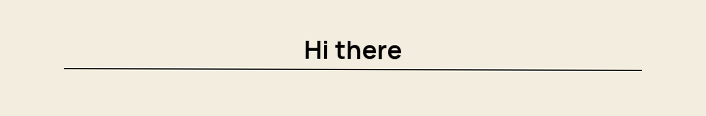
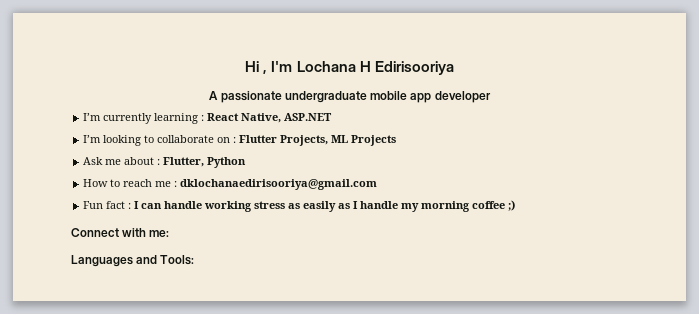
- Hi there
+ Hi , I'm Lochana H Edirisooriya
+ A passionate undergraduate mobile app developer
+ I’m currently learning : React Native, ASP.NET
+ I’m looking to collaborate on : Flutter Projects, ML Projects
+ Ask me about : Flutter, Python
+ How to reach me : dklochanaedirisooriya@gmail.com
+ Fun fact : I can handle working stress as easily as I handle my morning coffee ;)
+ Connect with me:
+ Languages and Tools:

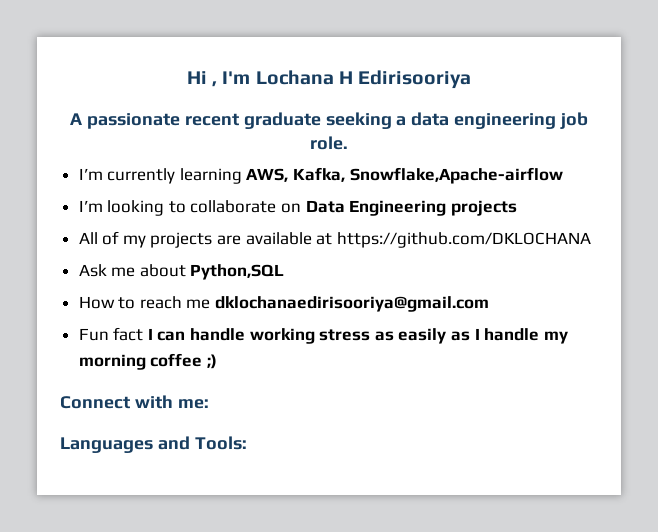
- A passionate undergraduate mobile app developer
+ A passionate recent graduate seeking a data engineering job role.
- I’m currently learning : React Native, ASP.NET
+ I’m currently learning AWS, Kafka, Snowflake,Apache-airflow
- I’m looking to collaborate on : Flutter Projects, ML Projects
+ I’m looking to collaborate on Data Engineering projects
+ All of my projects are available at https://github.com/DKLOCHANA
- Ask me about : Flutter, Python
+ Ask me about Python,SQL
- How to reach me : dklochanaedirisooriya@gmail.com
+ How to reach me dklochanaedirisooriya@gmail.com
- Fun fact : I can handle working stress as easily as I handle my morning coffee ;)
+ Fun fact I can handle working stress as easily as I handle my morning coffee ;)

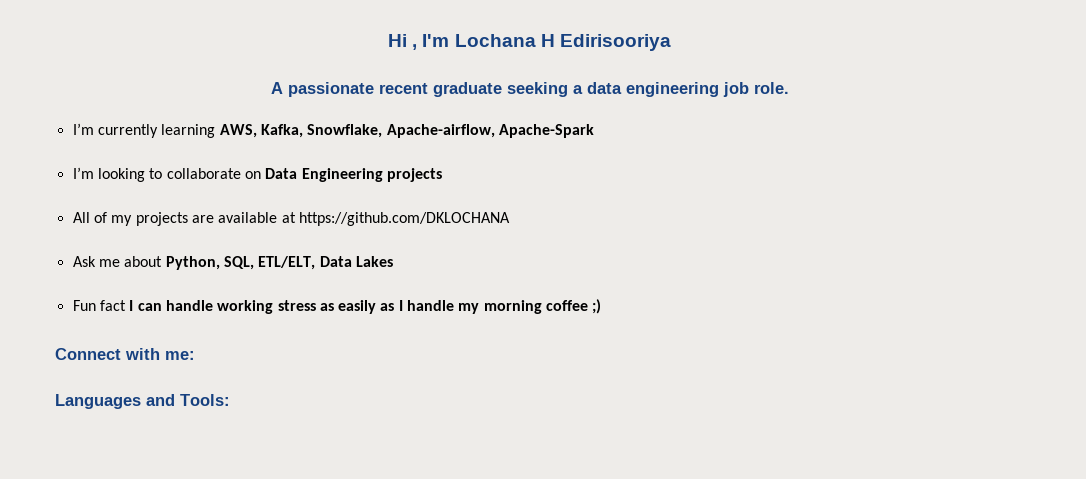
- I’m currently learning AWS, Kafka, Snowflake,Apache-airflow
+ I’m currently learning AWS, Kafka, Snowflake, Apache-airflow, Apache-Spark
- Ask me about Python,SQL
- How to reach me dklochanaedirisooriya@gmail.com
+ Ask me about Python, SQL, ETL/ELT, Data Lakes

